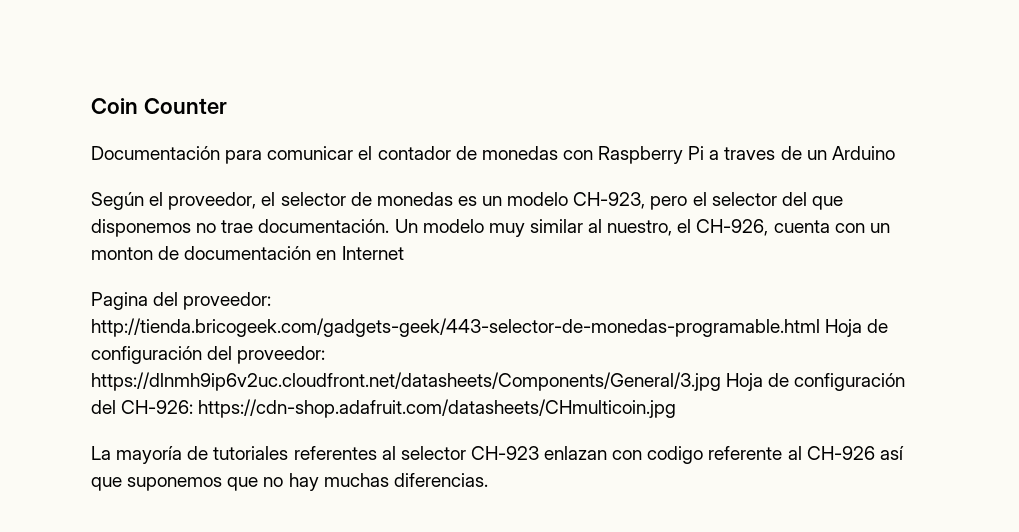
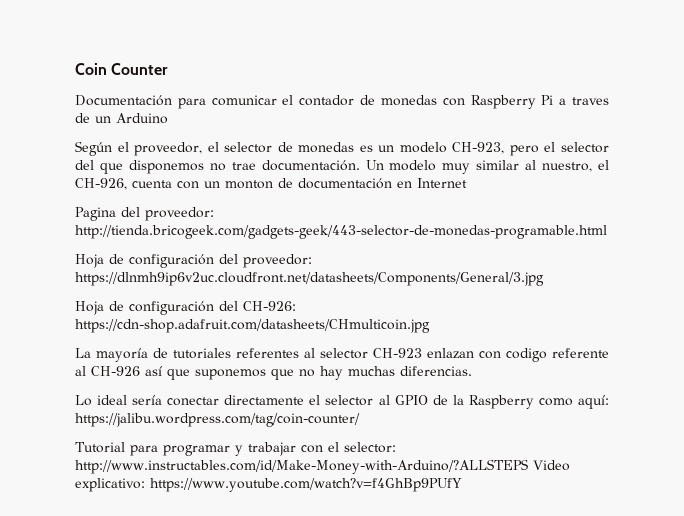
- Pagina del proveedor: http://tienda.bricogeek.com/gadgets-geek/443-selector-de-monedas-programable.html Hoja de configuración del proveedor: https://dlnmh9ip6v2uc.cloudfront.net/datasheets/Components/General/3.jpg Hoja de configuración del CH-926: https://cdn-shop.adafruit.com/datasheets/CHmulticoin.jpg
+ Pagina del proveedor: http://tienda.bricogeek.com/gadgets-geek/443-selector-de-monedas-programable.html
+ Hoja de configuración del proveedor: https://dlnmh9ip6v2uc.cloudfront.net/datasheets/Components/General/3.jpg
+ Hoja de configuración del CH-926: https://cdn-shop.adafruit.com/datasheets/CHmulticoin.jpg
+ Lo ideal sería conectar directamente el selector al GPIO de la Raspberry como aquí: https://jalibu.wordpress.com/tag/coin-counter/
+ Tutorial para programar y trabajar con el selector: http://www.instructables.com/id/Make-Money-with-Arduino/?ALLSTEPS Video explicativo: https://www.youtube.com/watch?v=f4GhBp9PUfY

